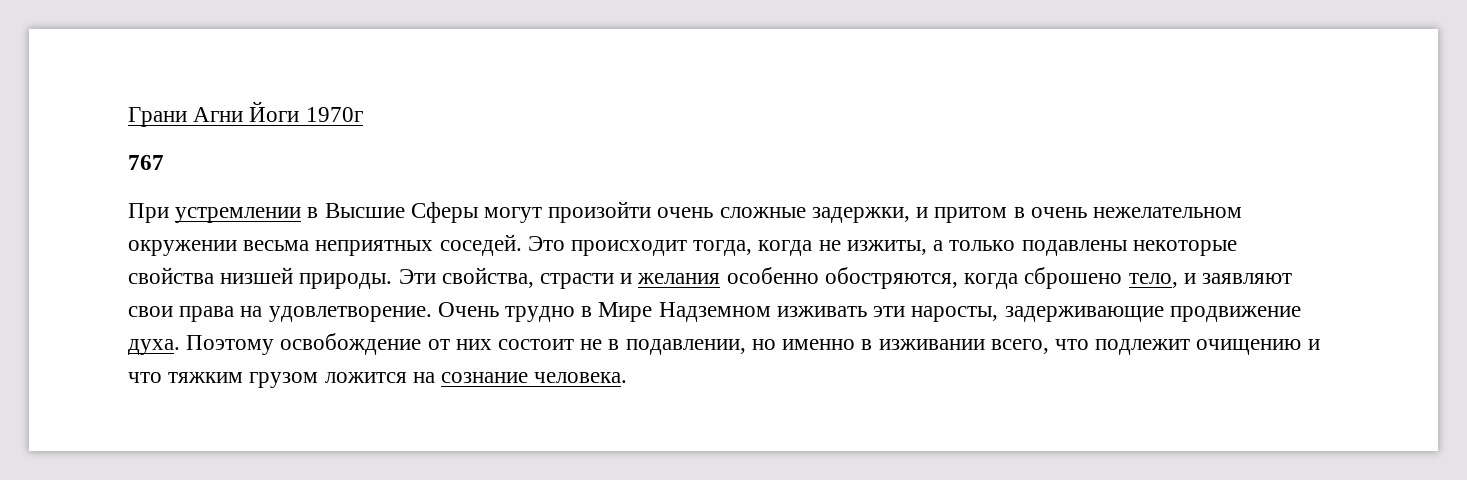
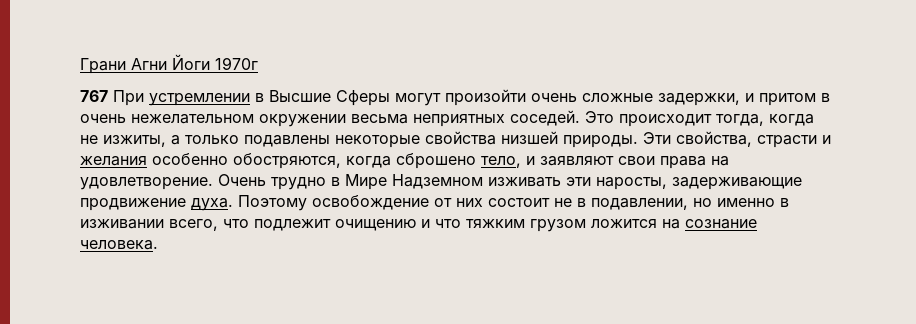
- 767
- При устремлении в Высшие Сферы могут произойти очень сложные задержки, и притом в очень нежелательном окружении весьма неприятных соседей.
+ 767 При устремлении в Высшие Сферы могут произойти очень сложные задержки, и притом в очень нежелательном окружении весьма неприятных соседей.

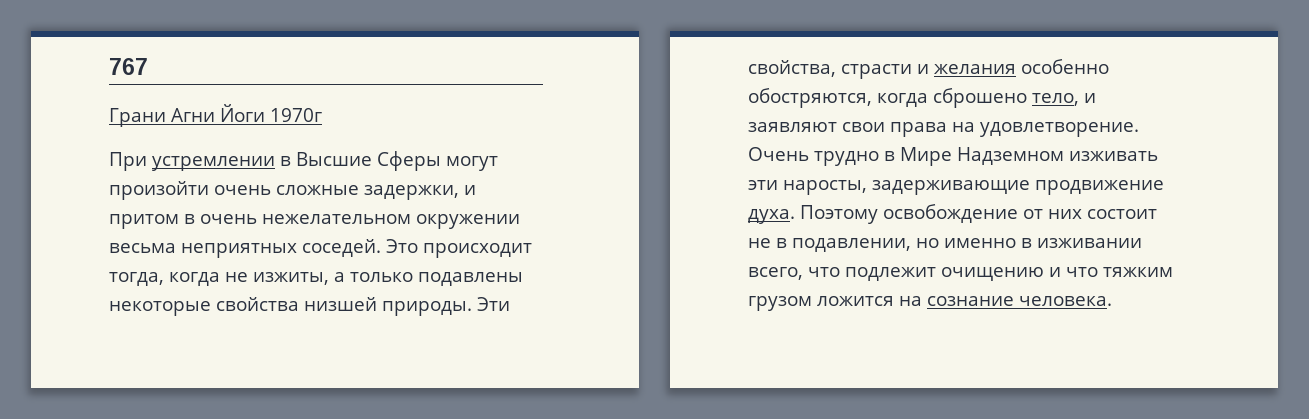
+ 767
- 767 При устремлении в Высшие Сферы могут произойти очень сложные задержки, и притом в очень нежелательном окружении весьма неприятных соседей.
+ При устремлении в Высшие Сферы могут произойти очень сложные задержки, и притом в очень нежелательном окружении весьма неприятных соседей.

